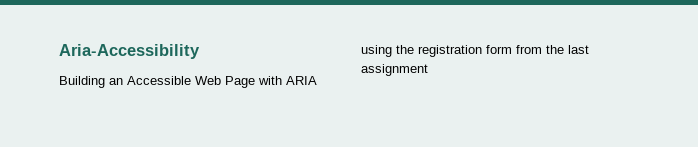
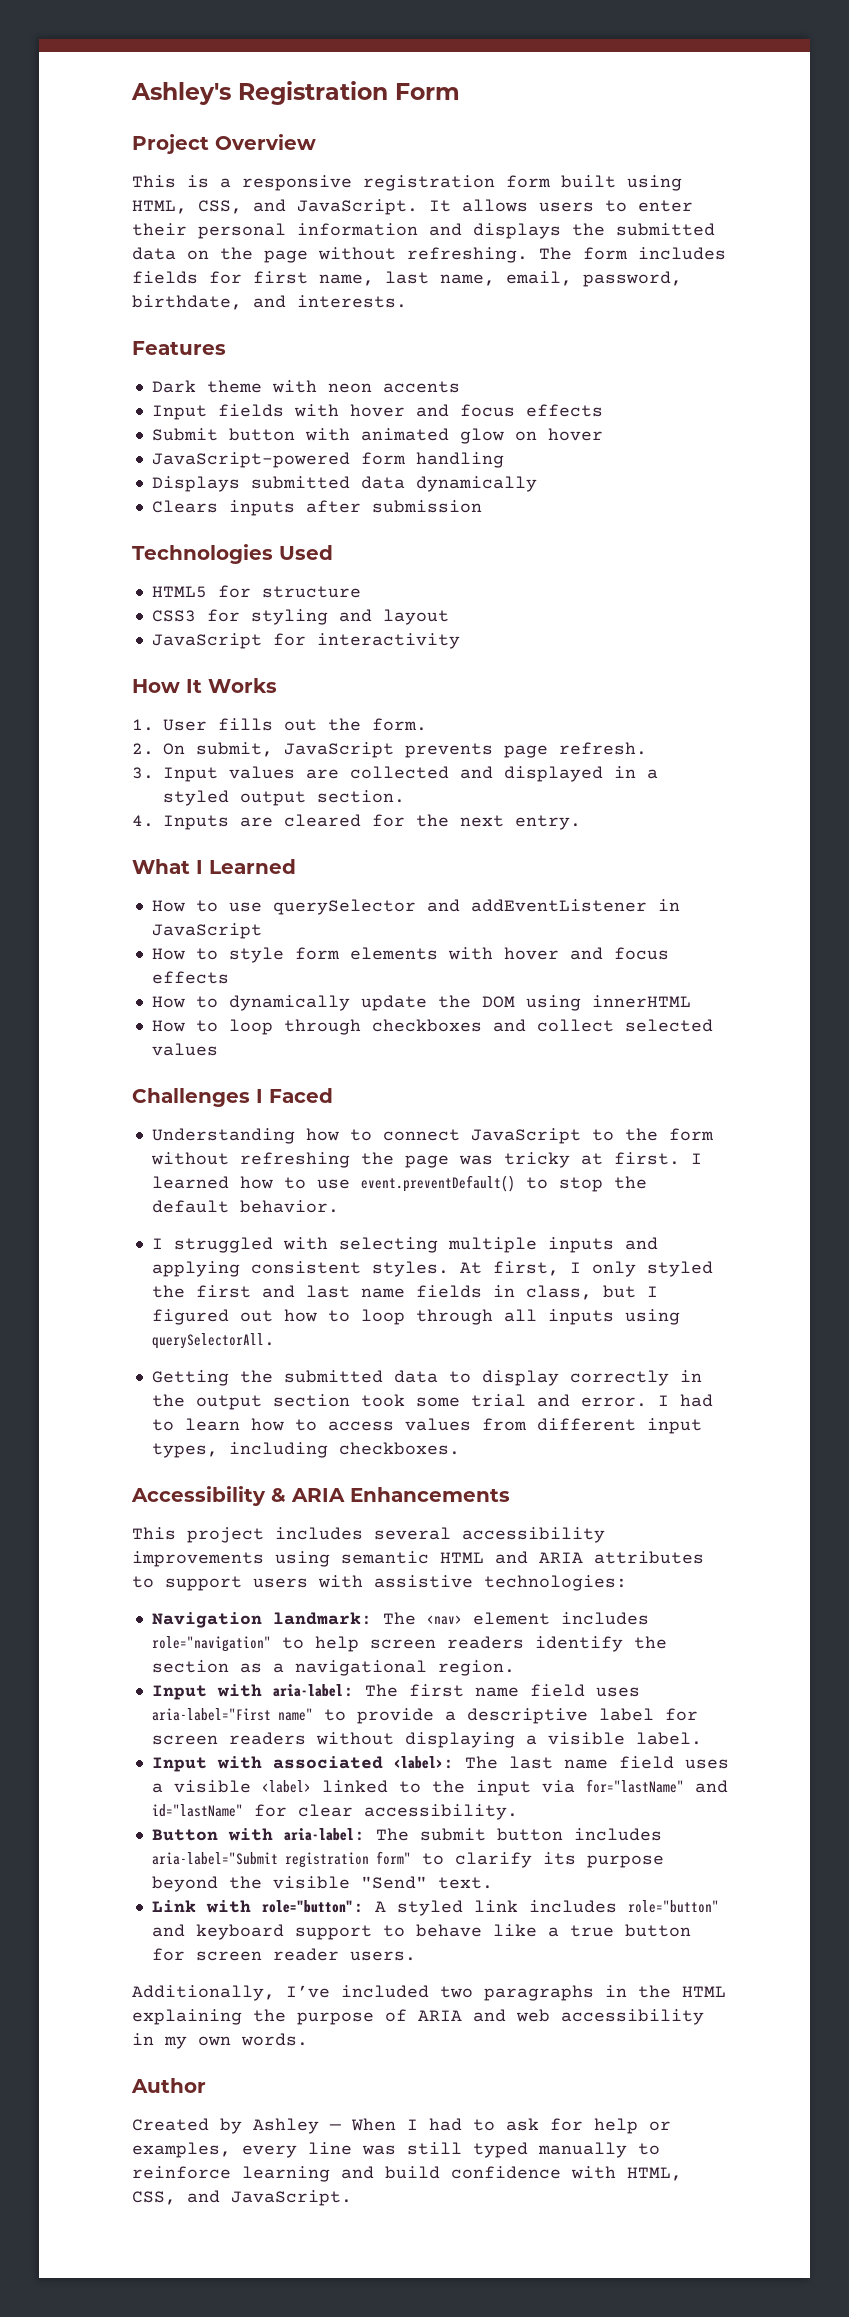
- Aria-Accessibility
- Building an Accessible Web Page with ARIA using the registration form from the last assignment
+ Ashley's Registration Form
+ Project Overview
+ This is a responsive registration form built using HTML, CSS, and JavaScript. It allows users to enter their personal information and displays the submitted data on the page without refreshing. The form includes fields for first name, last name, email, password, birthdate, and interests.
+ Features
+ Dark theme with neon accents
+ Input fields with hover and focus effects
+ Submit button with animated glow on hover
+ JavaScript-powered form handling
+ Displays submitted data dynamically
+ Clears inputs after submission
+ Technologies Used
+ HTML5 for structure
+ CSS3 for styling and layout
+ JavaScript for interactivity
+ How It Works
+ 1. User fills out the form.
+ 2. On submit, JavaScript prevents page refresh.
+ 3. Input values are collected and displayed in a styled output section.
+ 4. Inputs are cleared for the next entry.
+ What I Learned
+ How to use querySelector and addEventListener in JavaScript
+ How to style form elements with hover and focus effects
+ How to dynamically update the DOM using innerHTML
+ How to loop through checkboxes and collect selected values
+ Challenges I Faced
+ Understanding how to connect JavaScript to the form without refreshing the page was tricky at first. I learned how to use event.preventDefault() to stop the default behavior.
+ I struggled with selecting multiple inputs and applying consistent styles. At first, I only styled the first and last name fields in class, but I figured out how to loop through all inputs using querySelectorAll.
+ Getting the submitted data to display correctly in the output section took some trial and error. I had to learn how to access values from different input types, including checkboxes.
+ Accessibility & ARIA Enhancements
+ This project includes several accessibility improvements using semantic HTML and ARIA attributes to support users with assistive technologies:
+ Navigation landmark: The <nav> element includes role="navigation" to help screen readers identify the section as a navigational region.
+ Input with aria-label: The first name field uses aria-label="First name" to provide a descriptive label for screen readers without displaying a visible label.
+ Input with associated <label>: The last name field uses a visible <label> linked to the input via for="lastName" and id="lastName" for clear accessibility.
+ Button with aria-label: The submit button includes aria-label="Submit registration form" to clarify its purpose beyond the visible "Send" text.
+ Link with role="button": A styled link includes role="button" and keyboard support to behave like a true button for screen reader users.
+ Additionally, I’ve included two paragraphs in the HTML explaining the purpose of ARIA and web accessibility in my own words.
+ Author
+ Created by Ashley — When I had to ask for help or examples, every line was still typed manually to reinforce learning and build confidence with HTML, CSS, and JavaScript.

